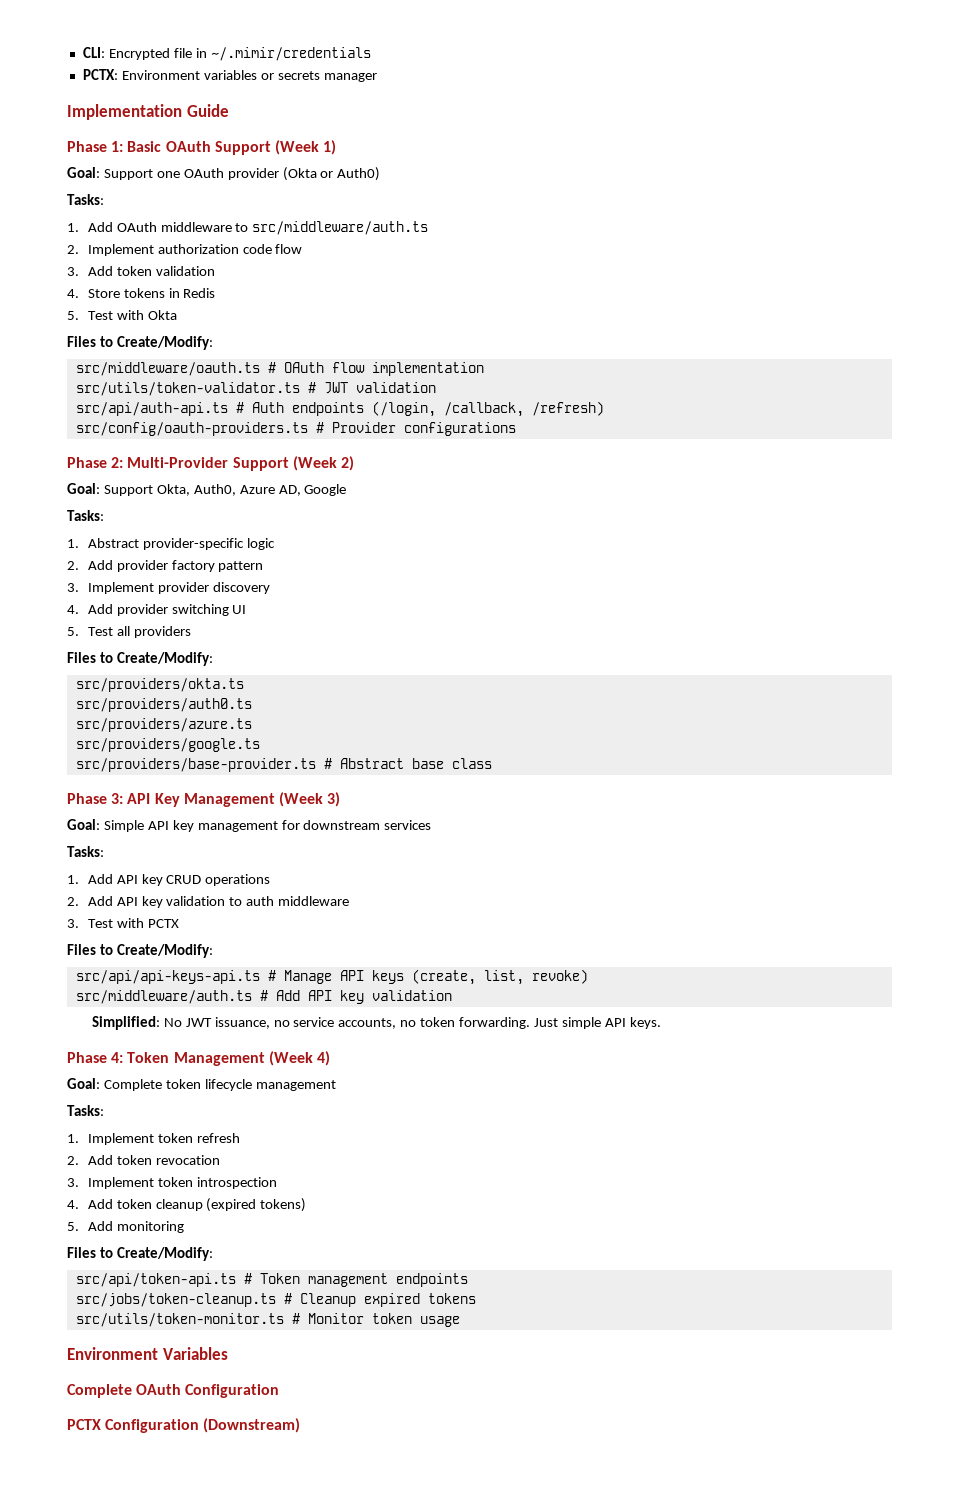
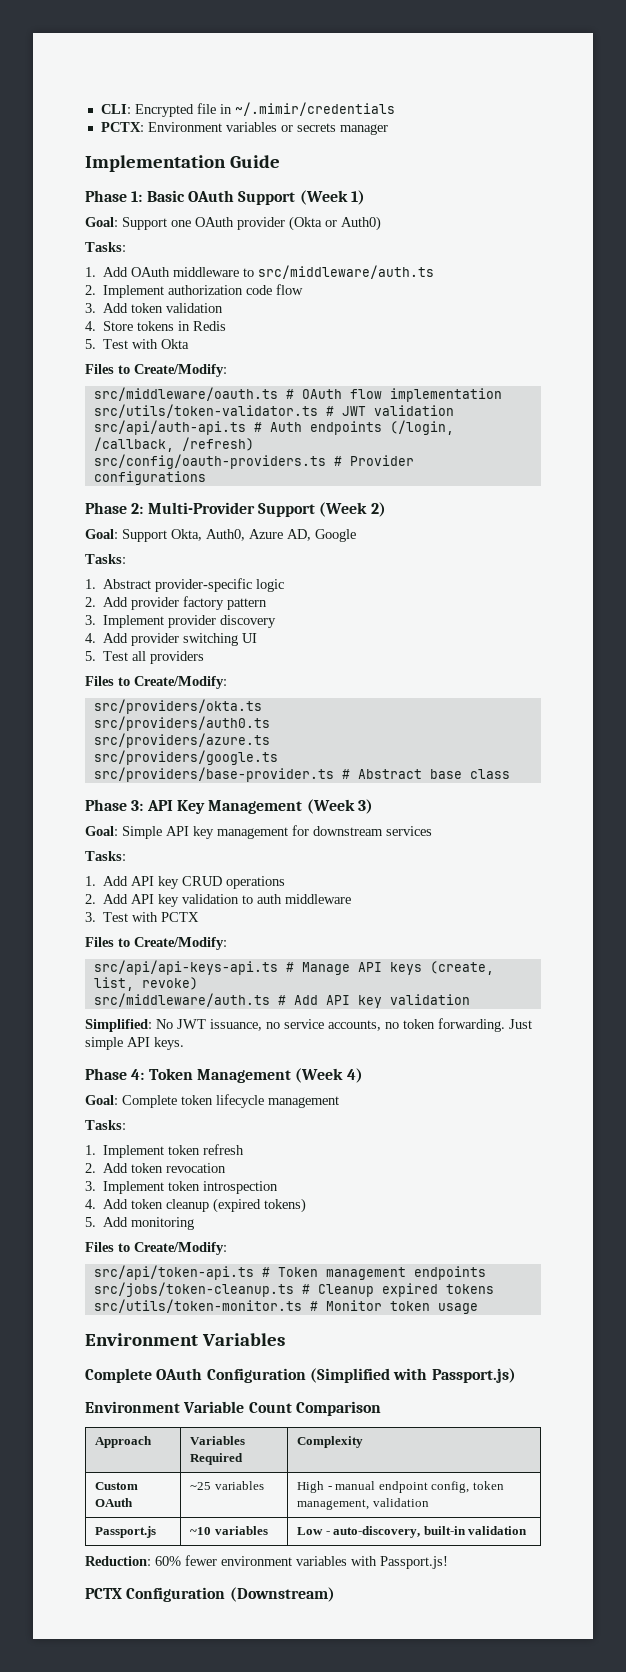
- Complete OAuth Configuration
+ Complete OAuth Configuration (Simplified with Passport.js)
+ Environment Variable Count Comparison
+ Approach | Variables Required | Complexity
+ Custom OAuth | ~25 variables | High - manual endpoint config, token management, validation
+ Passport.js | ~10 variables | Low - auto-discovery, built-in validation
+ Reduction: 60% fewer environment variables with Passport.js!

